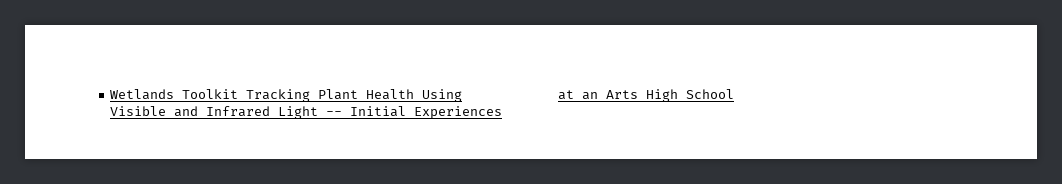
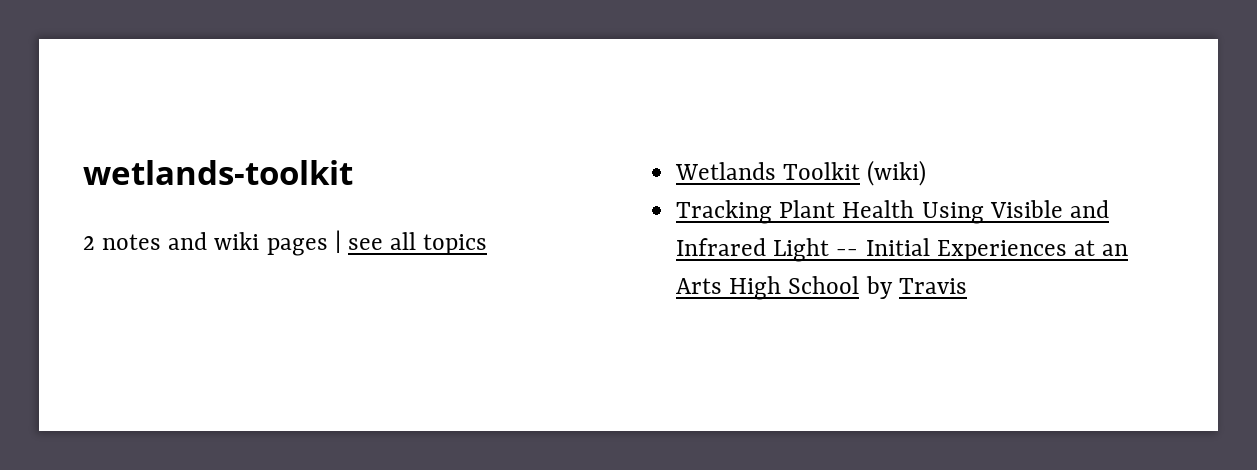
+ wetlands-toolkit
+ 2 notes and wiki pages | see all topics
- Wetlands Toolkit Tracking Plant Health Using Visible and Infrared Light -- Initial Experiences at an Arts High School
+ Wetlands Toolkit (wiki)
+ Tracking Plant Health Using Visible and Infrared Light -- Initial Experiences at an Arts High School by Travis

